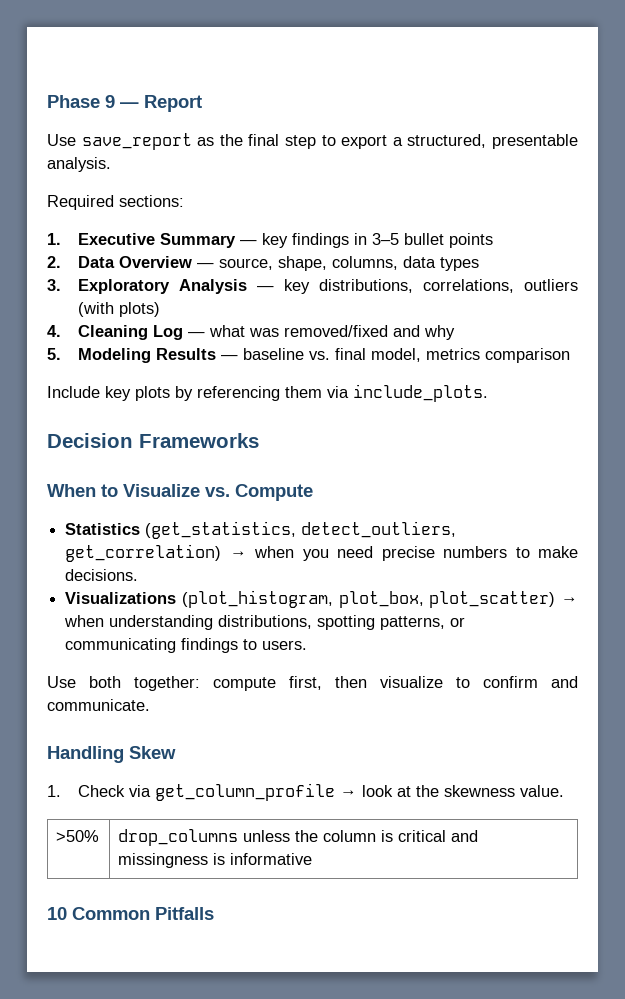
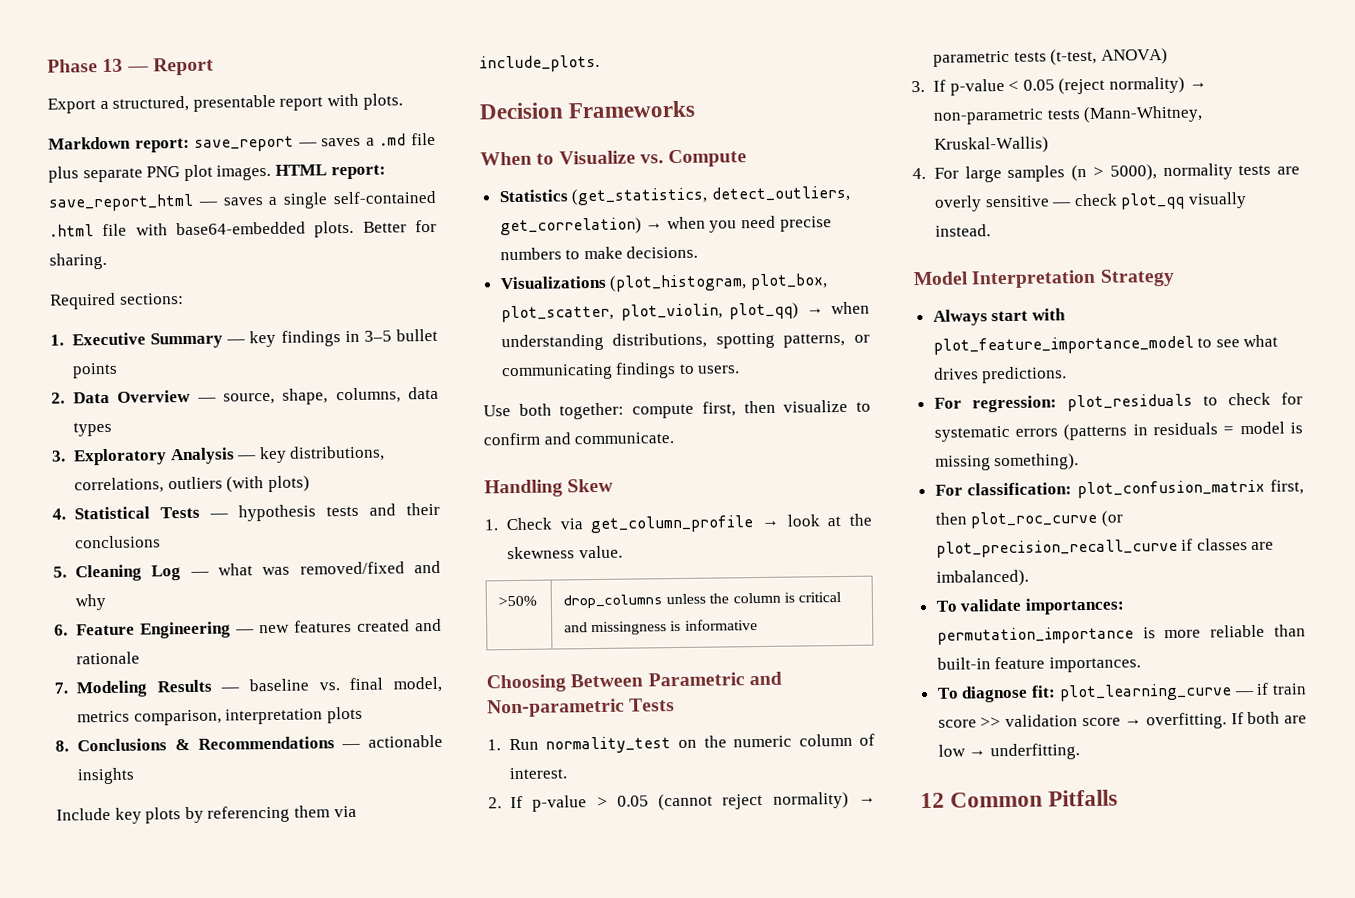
- Phase 9 — Report
+ Phase 13 — Report
- Use save_report as the final step to export a structured, presentable analysis.
+ Export a structured, presentable report with plots.
+ Markdown report: save_report — saves a .md file plus separate PNG plot images. HTML report: save_report_html — saves a single self-contained .html file with base64-embedded plots. Better for sharing.
- 4. Cleaning Log — what was removed/fixed and why
+ 4. Statistical Tests — hypothesis tests and their conclusions
+ 5. Cleaning Log — what was removed/fixed and why
- 5. Modeling Results — baseline vs. final model, metrics comparison
+ 6. Feature Engineering — new features created and rationale
+ 7. Modeling Results — baseline vs. final model, metrics comparison, interpretation plots
+ 8. Conclusions & Recommendations — actionable insights
- Visualizations (plot_histogram, plot_box, plot_scatter) → when understanding distributions, spotting patterns, or communicating findings to users.
+ Visualizations (plot_histogram, plot_box, plot_scatter, plot_violin, plot_qq) → when understanding distributions, spotting patterns, or communicating findings to users.
- 10 Common Pitfalls
+ Choosing Between Parametric and Non-parametric Tests
+ 1. Run normality_test on the numeric column of interest.
+ 2. If p-value > 0.05 (cannot reject normality) → parametric tests (t-test, ANOVA)
+ 3. If p-value < 0.05 (reject normality) → non-parametric tests (Mann-Whitney, Kruskal-Wallis)
+ 4. For large samples (n > 5000), normality tests are overly sensitive — check plot_qq visually instead.
+ Model Interpretation Strategy
+ Always start with plot_feature_importance_model to see what drives predictions.
+ For regression: plot_residuals to check for systematic errors (patterns in residuals = model is missing something).
+ For classification: plot_confusion_matrix first, then plot_roc_curve (or plot_precision_recall_curve if classes are imbalanced).
+ To validate importances: permutation_importance is more reliable than built-in feature importances.
+ To diagnose fit: plot_learning_curve — if train score >> validation score → overfitting. If both are low → underfitting.
+ 12 Common Pitfalls

